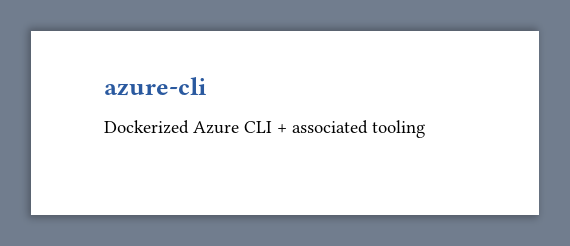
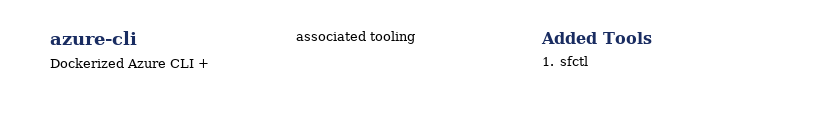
+ Added Tools
+ 1. sfctl

